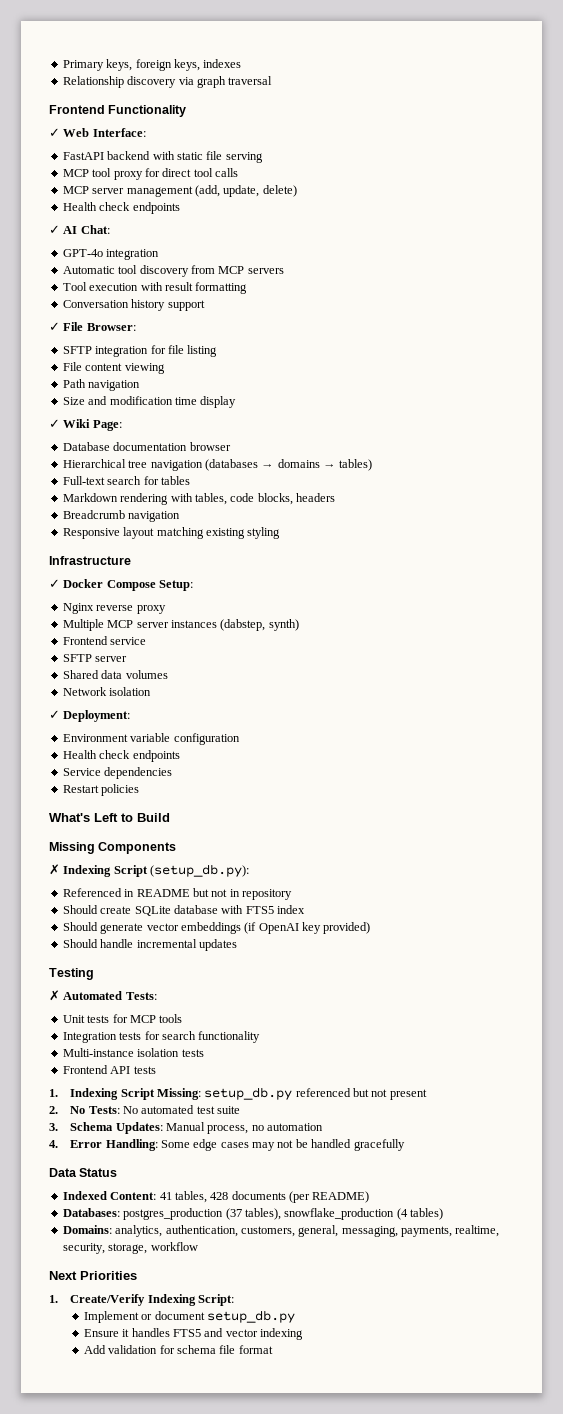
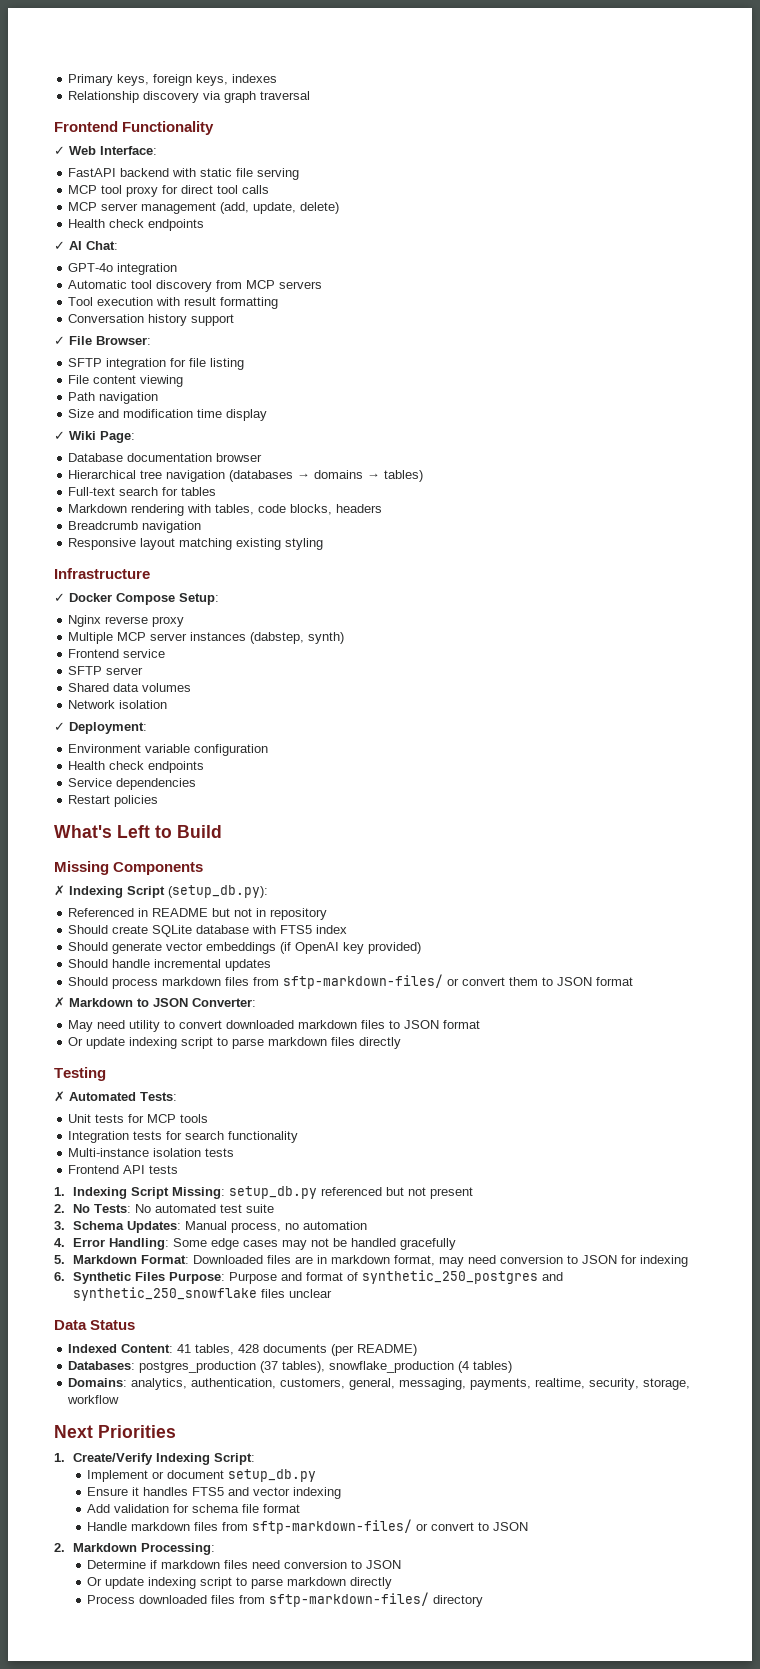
+ Should process markdown files from sftp-markdown-files/ or convert them to JSON format
+ ✗ Markdown to JSON Converter:
+ May need utility to convert downloaded markdown files to JSON format
+ Or update indexing script to parse markdown files directly
+ 5. Markdown Format: Downloaded files are in markdown format, may need conversion to JSON for indexing
+ 6. Synthetic Files Purpose: Purpose and format of synthetic_250_postgres and synthetic_250_snowflake files unclear
+ Handle markdown files from sftp-markdown-files/ or convert to JSON
+ 2. Markdown Processing:
+ Determine if markdown files need conversion to JSON
+ Or update indexing script to parse markdown directly
+ Process downloaded files from sftp-markdown-files/ directory

